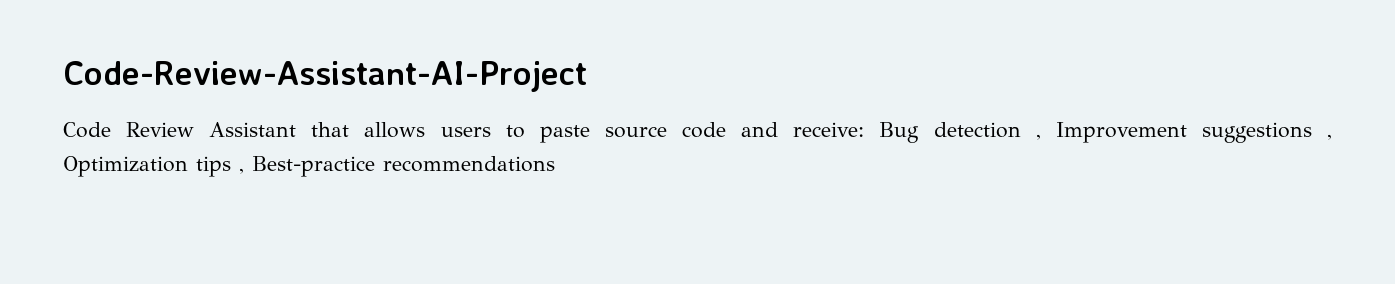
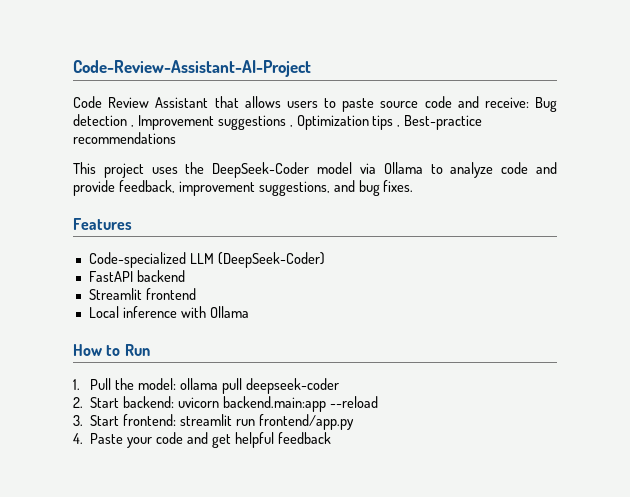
+ This project uses the DeepSeek-Coder model via Ollama to analyze code and provide feedback, improvement suggestions, and bug fixes.
+ Features
+ Code-specialized LLM (DeepSeek-Coder)
+ FastAPI backend
+ Streamlit frontend
+ Local inference with Ollama
+ How to Run
+ 1. Pull the model: ollama pull deepseek-coder
+ 2. Start backend: uvicorn backend.main:app --reload
+ 3. Start frontend: streamlit run frontend/app.py
+ 4. Paste your code and get helpful feedback

